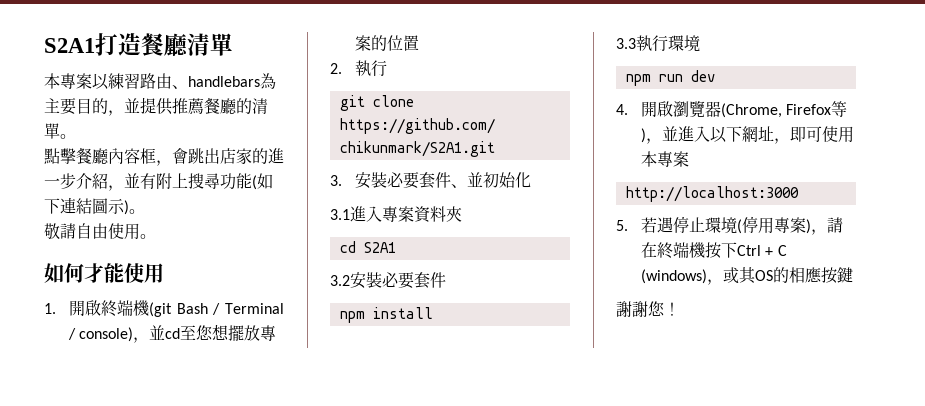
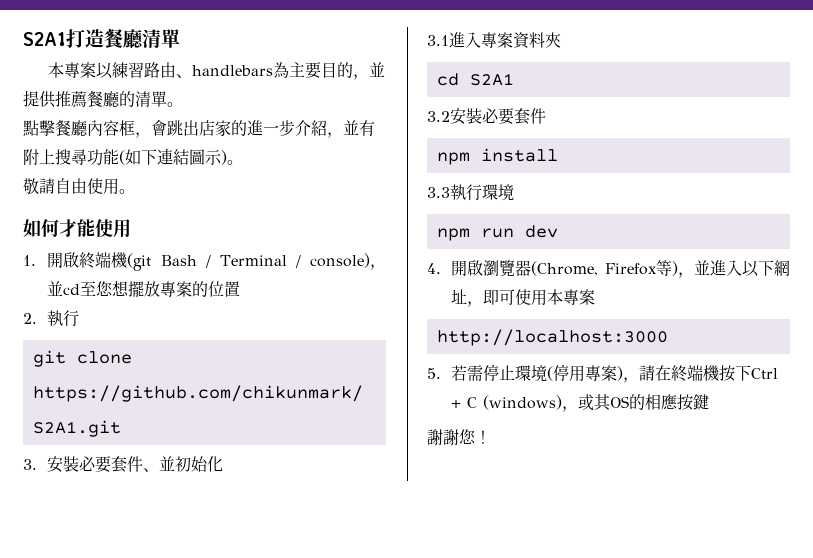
- 5.若遇停止環境(停用專案)，請在終端機按下Ctrl + C (windows)，或其OS的相應按鍵
+ 5.若需停止環境(停用專案)，請在終端機按下Ctrl + C (windows)，或其OS的相應按鍵

